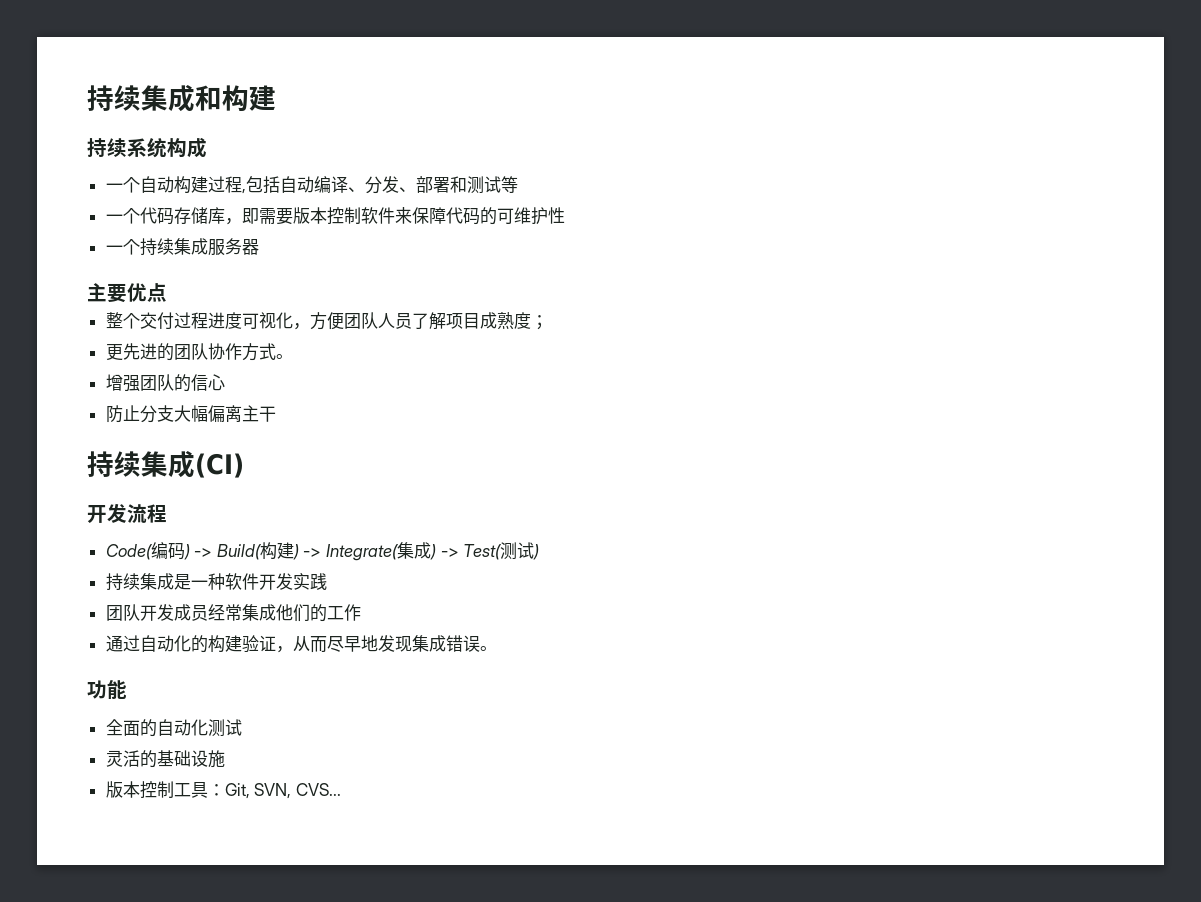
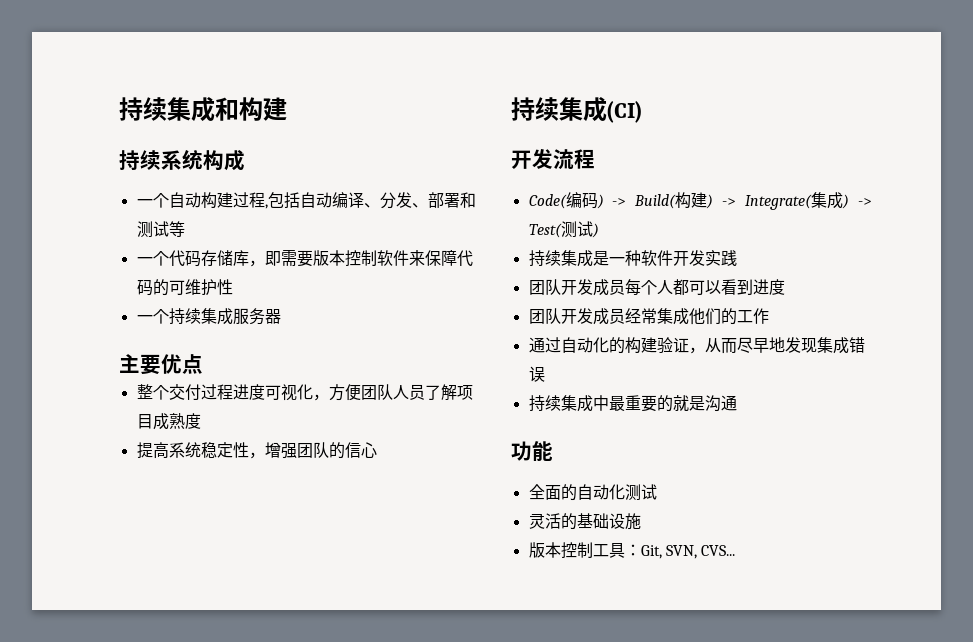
- 整个交付过程进度可视化，方便团队人员了解项目成熟度；
- 更先进的团队协作方式。
- 增强团队的信心
+ 整个交付过程进度可视化，方便团队人员了解项目成熟度
+ 提高系统稳定性，增强团队的信心
- 防止分支大幅偏离主干
+ 团队开发成员每个人都可以看到进度
- 通过自动化的构建验证，从而尽早地发现集成错误。
+ 通过自动化的构建验证，从而尽早地发现集成错误
+ 持续集成中最重要的就是沟通

